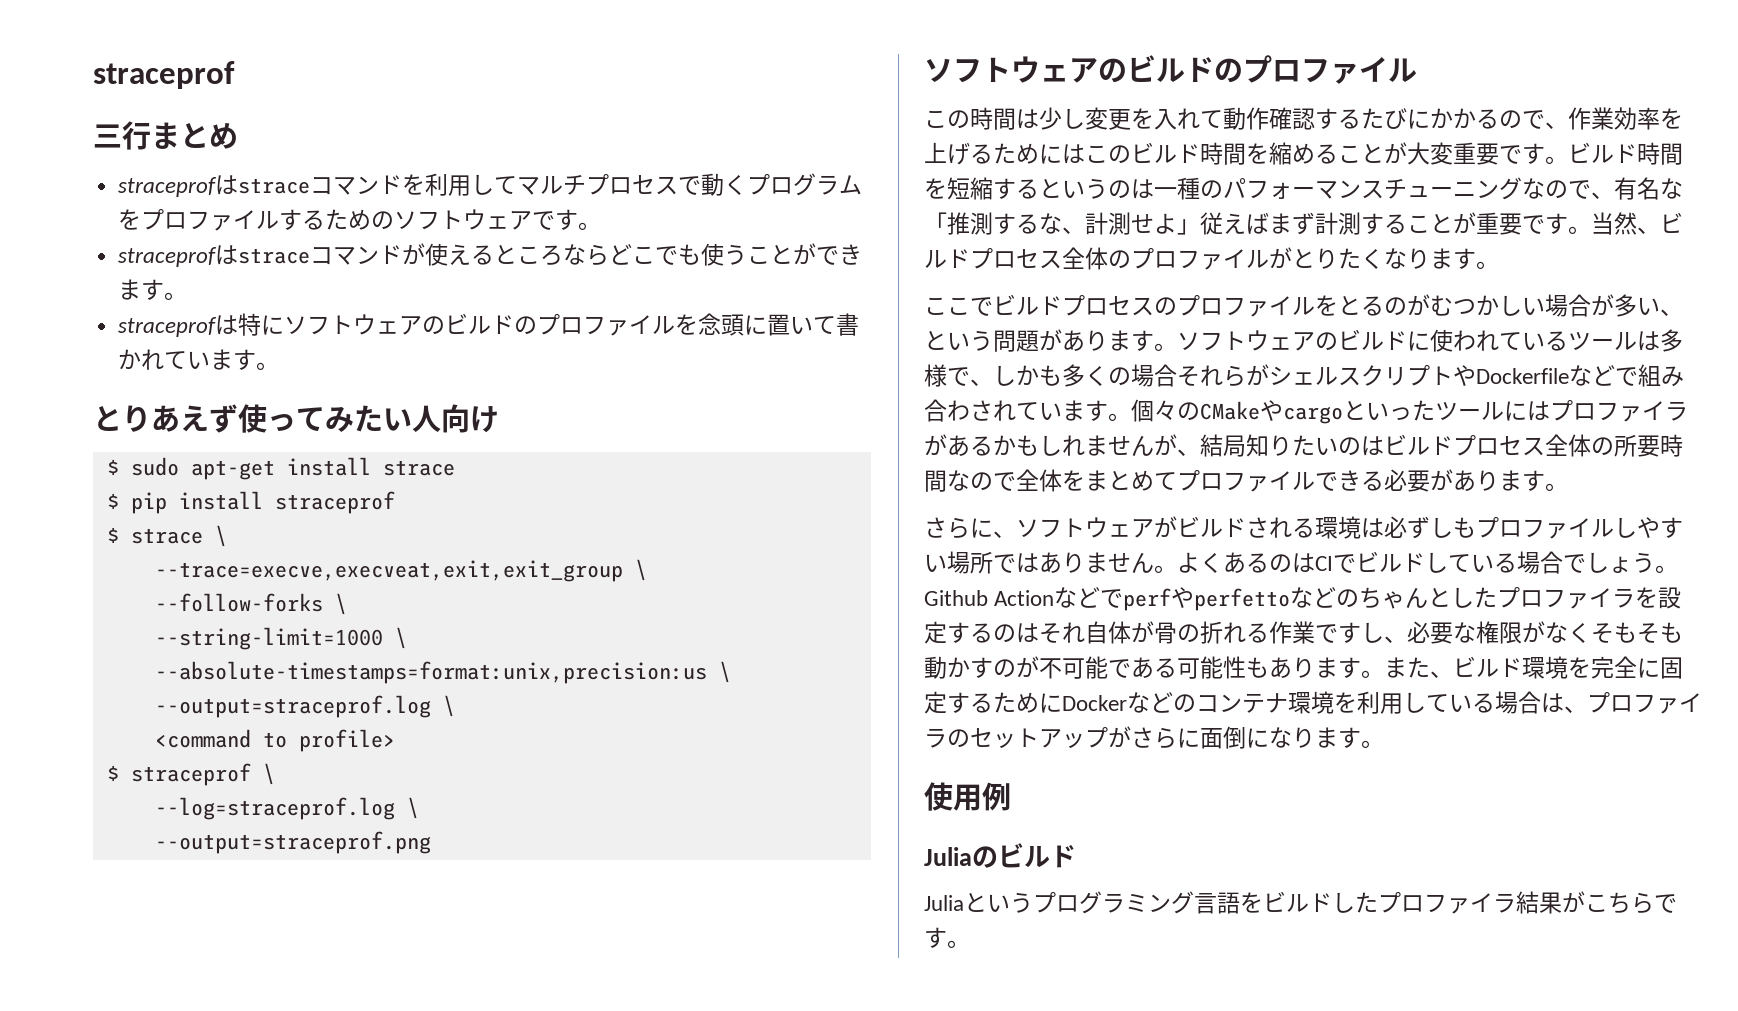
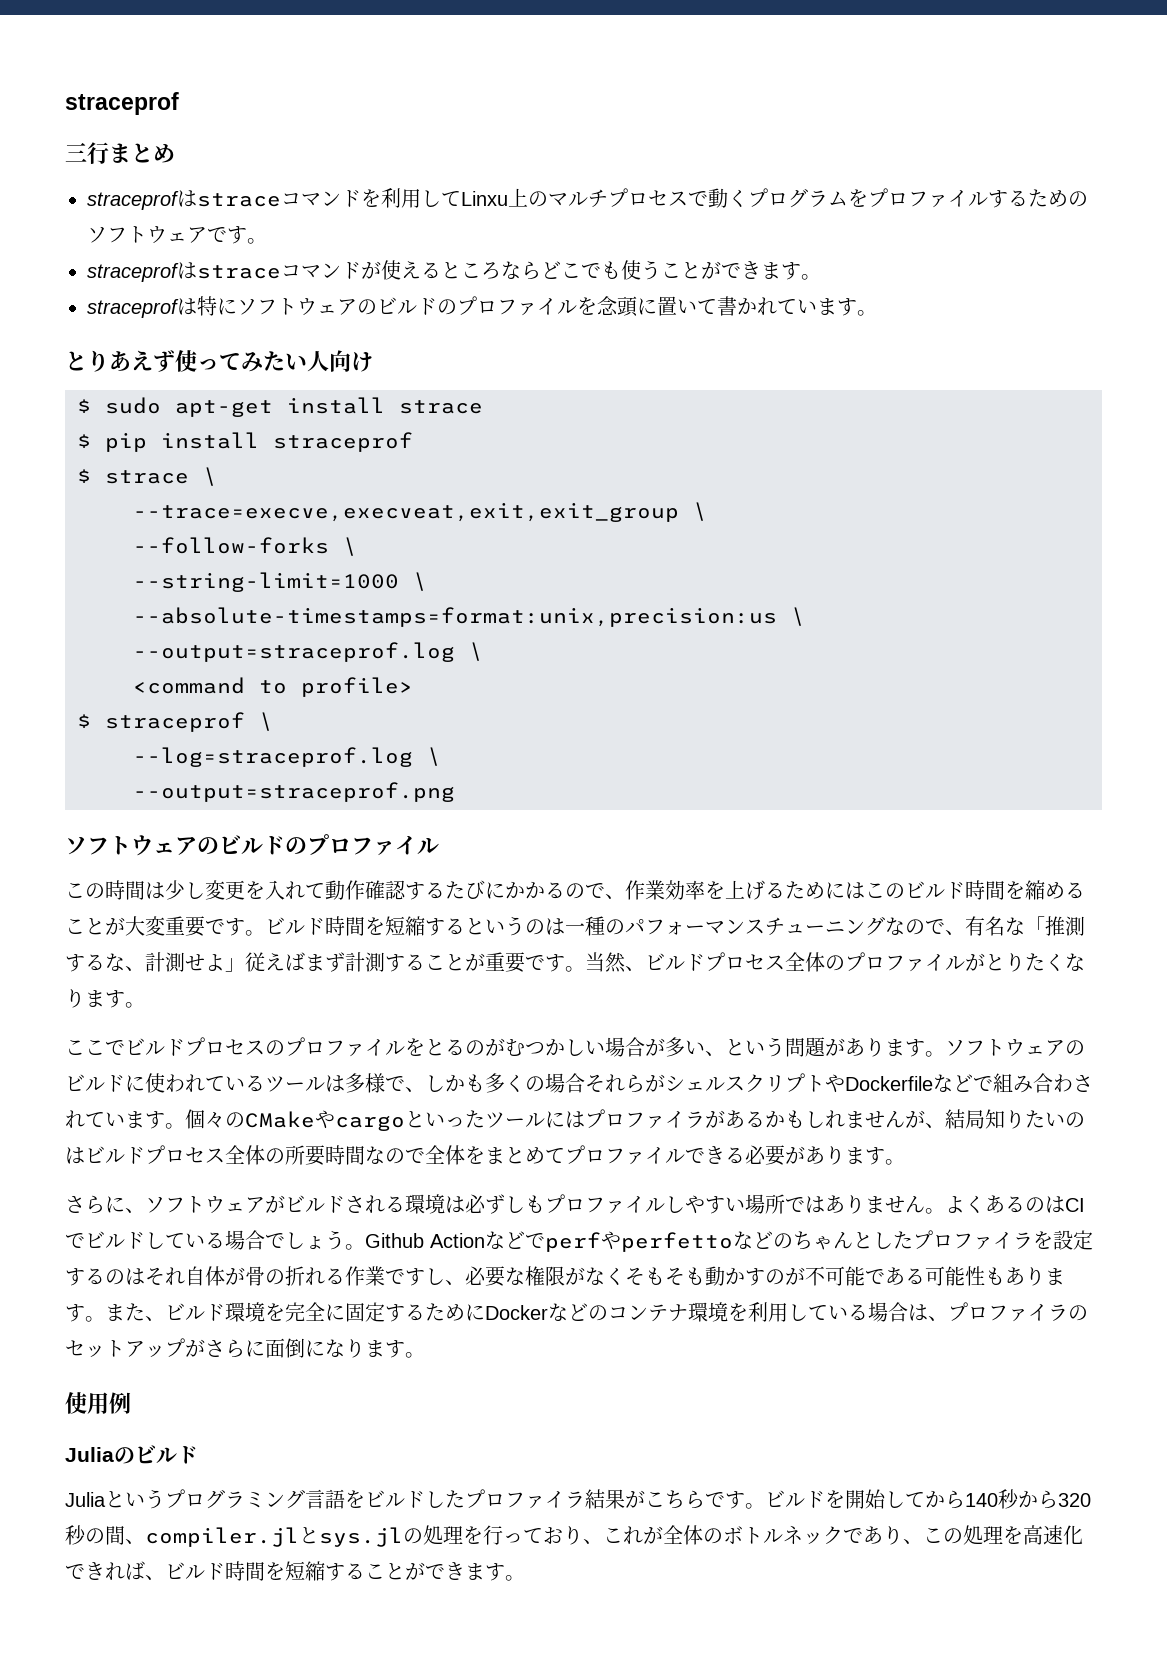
- straceprofはstraceコマンドを利用してマルチプロセスで動くプログラムをプロファイルするためのソフトウェアです。
+ straceprofはstraceコマンドを利用してLinxu上のマルチプロセスで動くプログラムをプロファイルするためのソフトウェアです。
+ ビルドを開始してから140秒から320秒の間、compiler.jlとsys.jlの処理を行っており、これが全体のボトルネックであり、この処理を高速化できれば、ビルド時間を短縮することができます。

